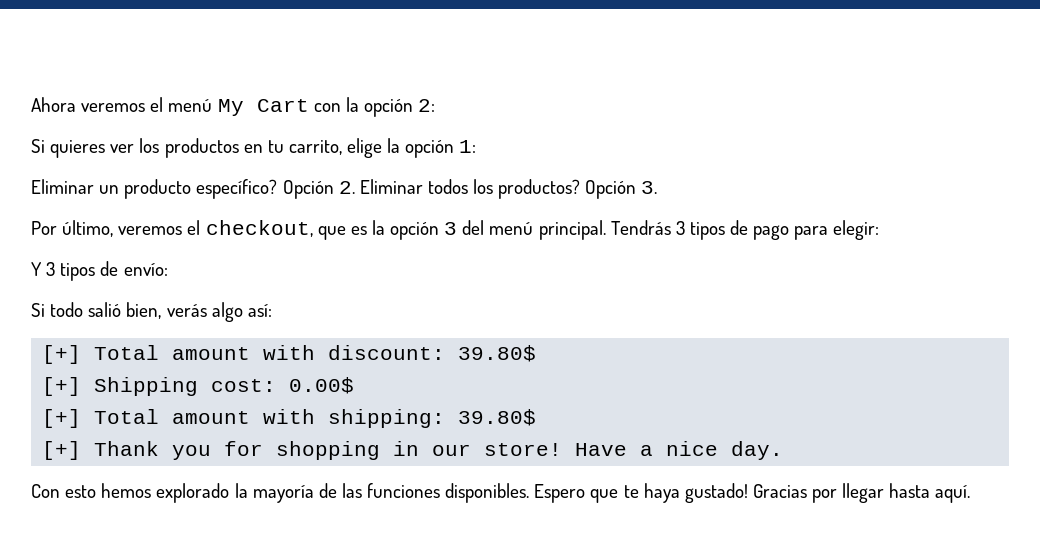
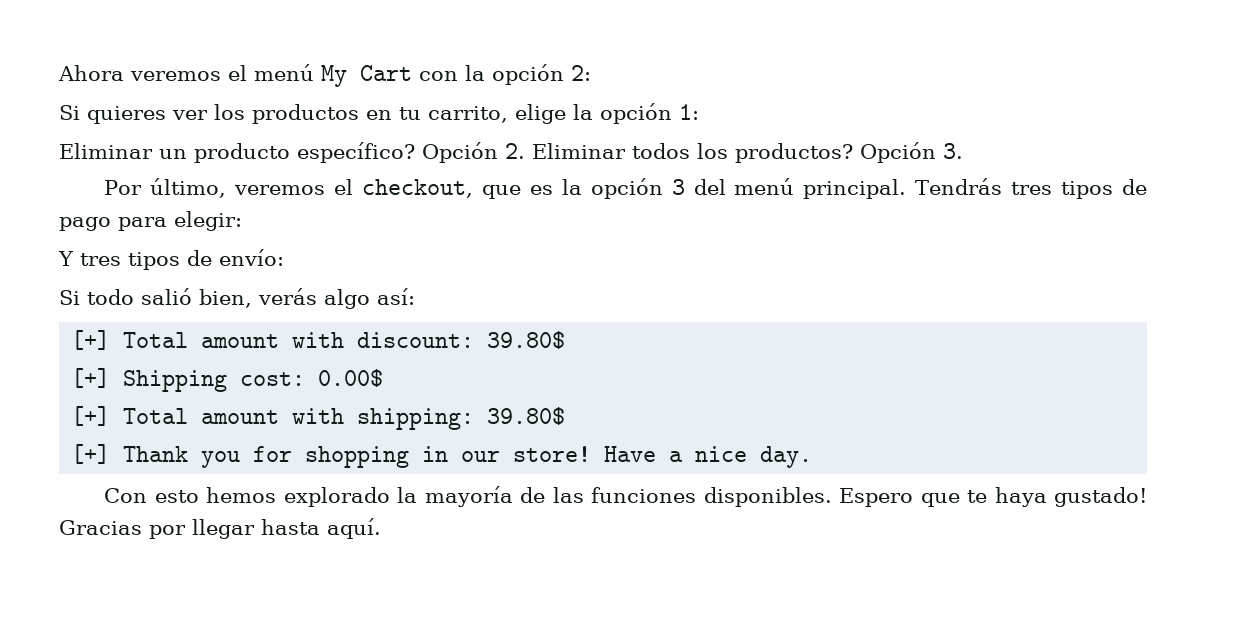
- Tendrás 3 tipos de pago para elegir:
+ Tendrás tres tipos de pago para elegir:
- Y 3 tipos de envío:
+ Y tres tipos de envío:

